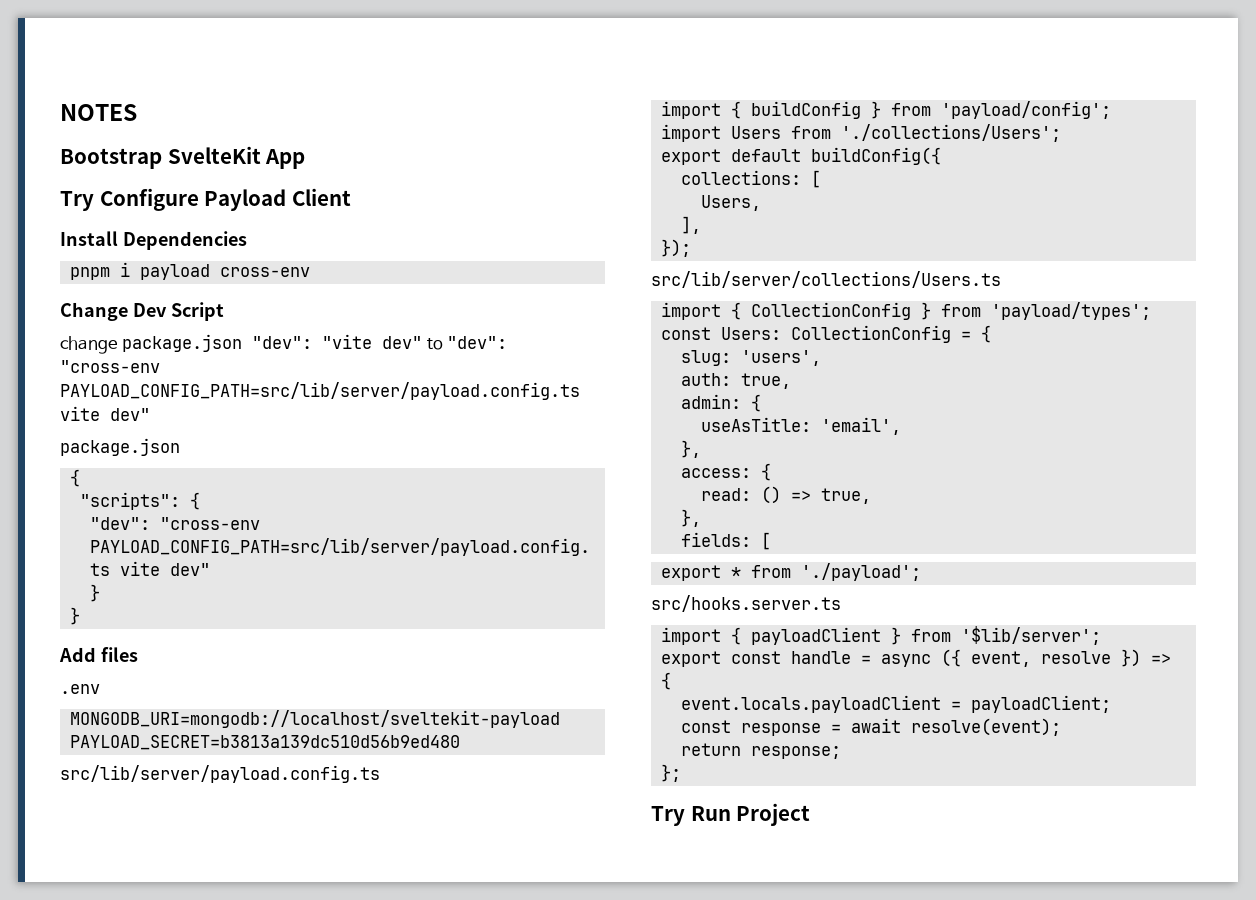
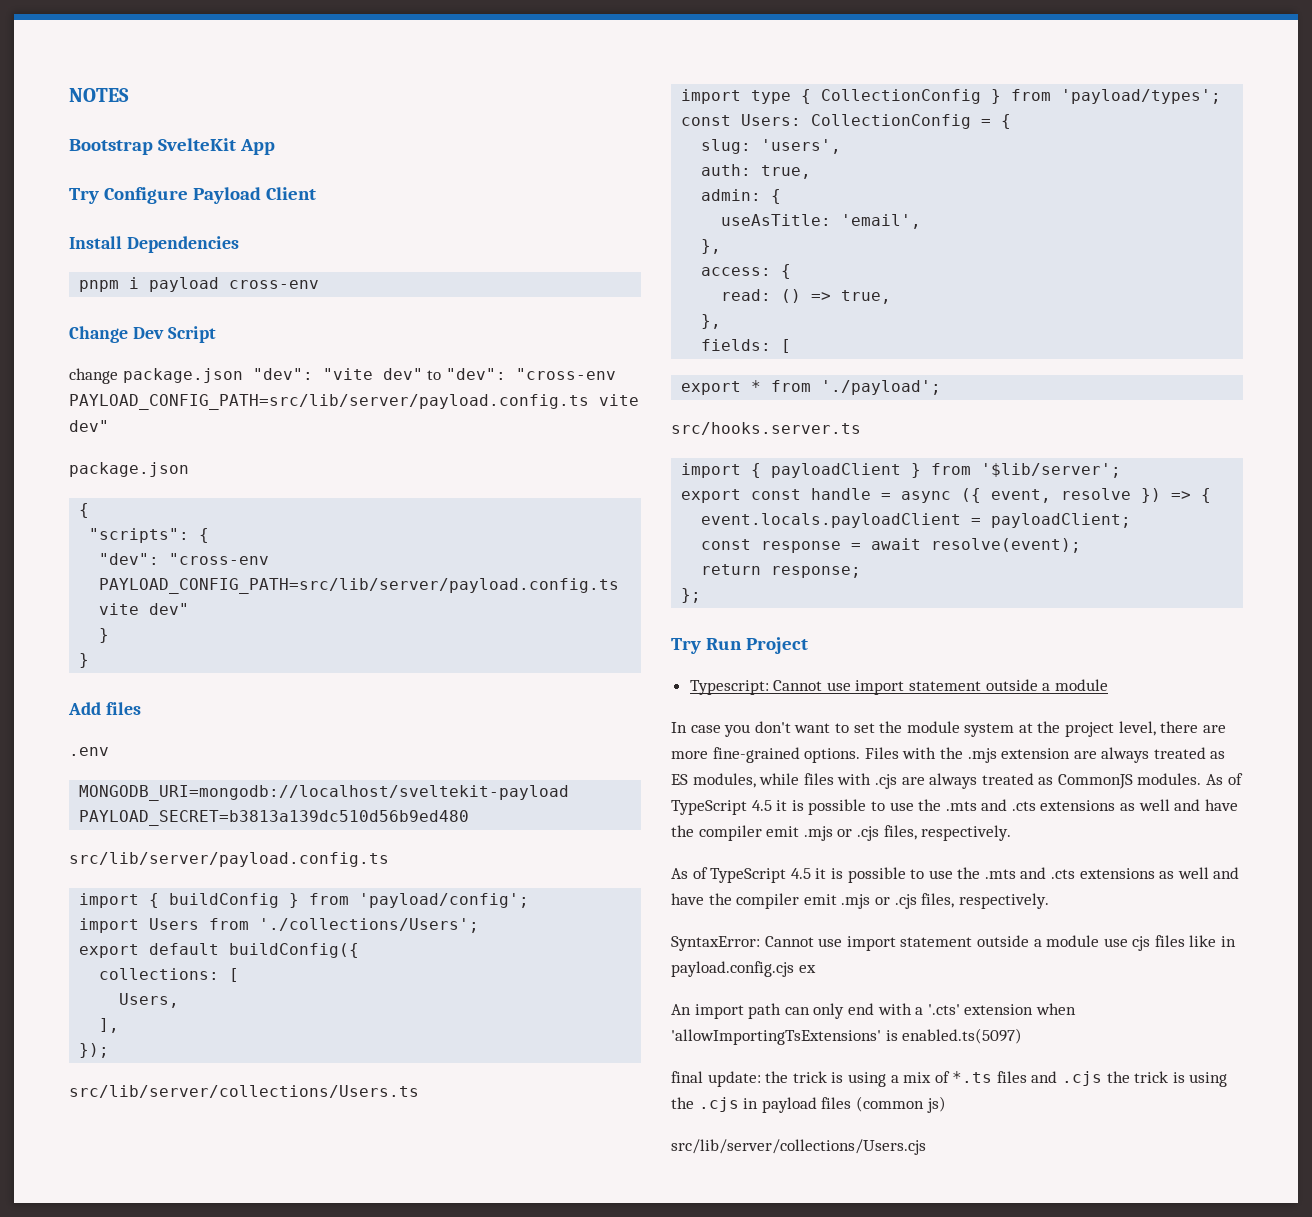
- import { CollectionConfig } from 'payload/types';
+ import type { CollectionConfig } from 'payload/types';
+ Typescript: Cannot use import statement outside a module
+ In case you don't want to set the module system at the project level, there are more fine-grained options. Files with the .mjs extension are always treated as ES modules, while files with .cjs are always treated as CommonJS modules. As of TypeScript 4.5 it is possible to use the .mts and .cts extensions as well and have the compiler emit .mjs or .cjs files, respectively.
+ As of TypeScript 4.5 it is possible to use the .mts and .cts extensions as well and have the compiler emit .mjs or .cjs files, respectively.
+ SyntaxError: Cannot use import statement outside a module use cjs files like in payload.config.cjs ex
+ An import path can only end with a '.cts' extension when 'allowImportingTsExtensions' is enabled.ts(5097)
+ final update: the trick is using a mix of *.ts files and .cjs the trick is using the .cjs in payload files (common js)
+ src/lib/server/collections/Users.cjs

